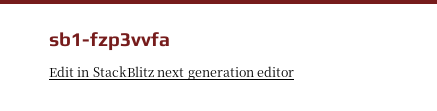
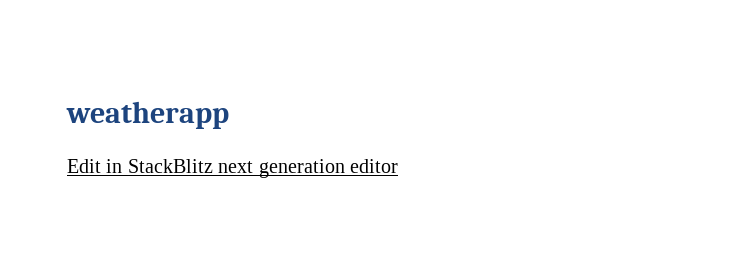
- sb1-fzp3vvfa
+ weatherapp

